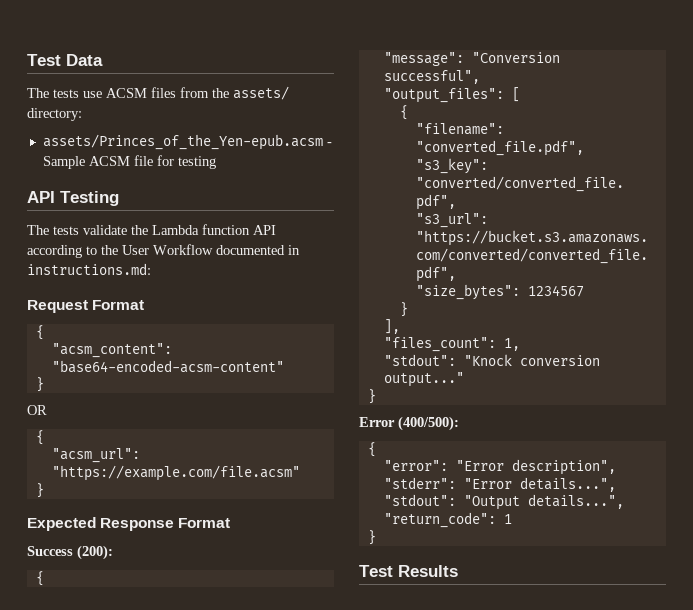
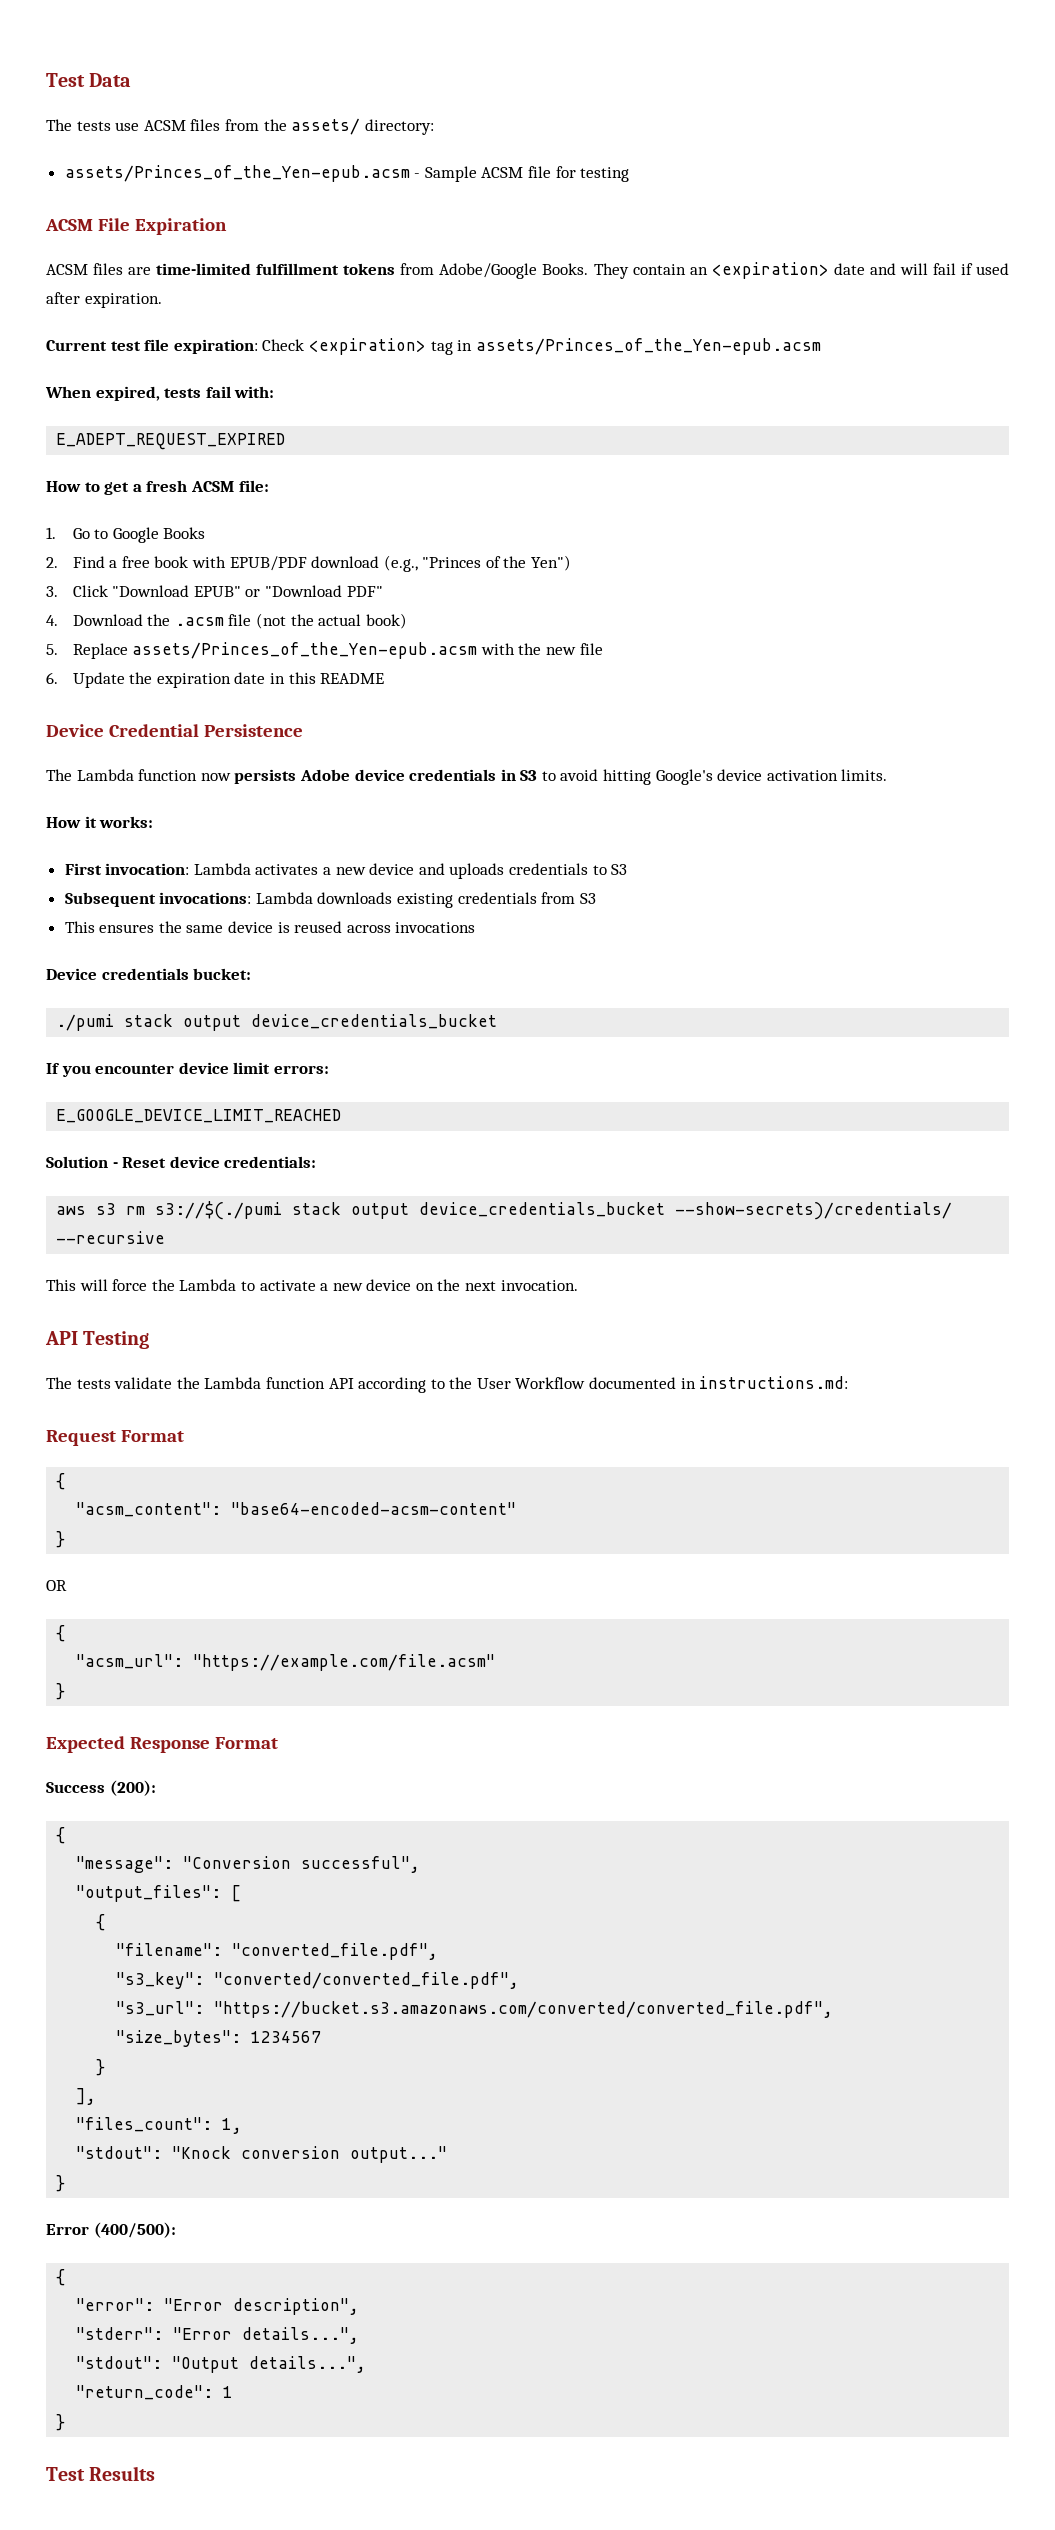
+ ACSM File Expiration
+ ACSM files are time-limited fulfillment tokens from Adobe/Google Books. They contain an <expiration> date and will fail if used after expiration.
+ Current test file expiration: Check <expiration> tag in assets/Princes_of_the_Yen-epub.acsm
+ When expired, tests fail with:
+ E_ADEPT_REQUEST_EXPIRED
+ How to get a fresh ACSM file:
+ 1. Go to Google Books
+ 2. Find a free book with EPUB/PDF download (e.g., "Princes of the Yen")
+ 3. Click "Download EPUB" or "Download PDF"
+ 4. Download the .acsm file (not the actual book)
+ 5. Replace assets/Princes_of_the_Yen-epub.acsm with the new file
+ 6. Update the expiration date in this README
+ Device Credential Persistence
+ The Lambda function now persists Adobe device credentials in S3 to avoid hitting Google's device activation limits.
+ How it works:
+ First invocation: Lambda activates a new device and uploads credentials to S3
+ Subsequent invocations: Lambda downloads existing credentials from S3
+ This ensures the same device is reused across invocations
+ Device credentials bucket:
+ ./pumi stack output device_credentials_bucket
+ If you encounter device limit errors:
+ E_GOOGLE_DEVICE_LIMIT_REACHED
+ Solution - Reset device credentials:
+ aws s3 rm s3://$(./pumi stack output device_credentials_bucket --show-secrets)/credentials/ --recursive
+ This will force the Lambda to activate a new device on the next invocation.

